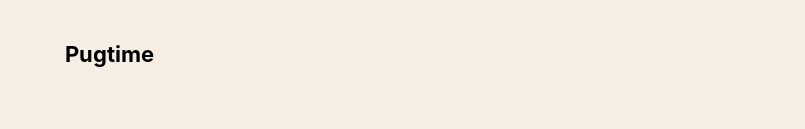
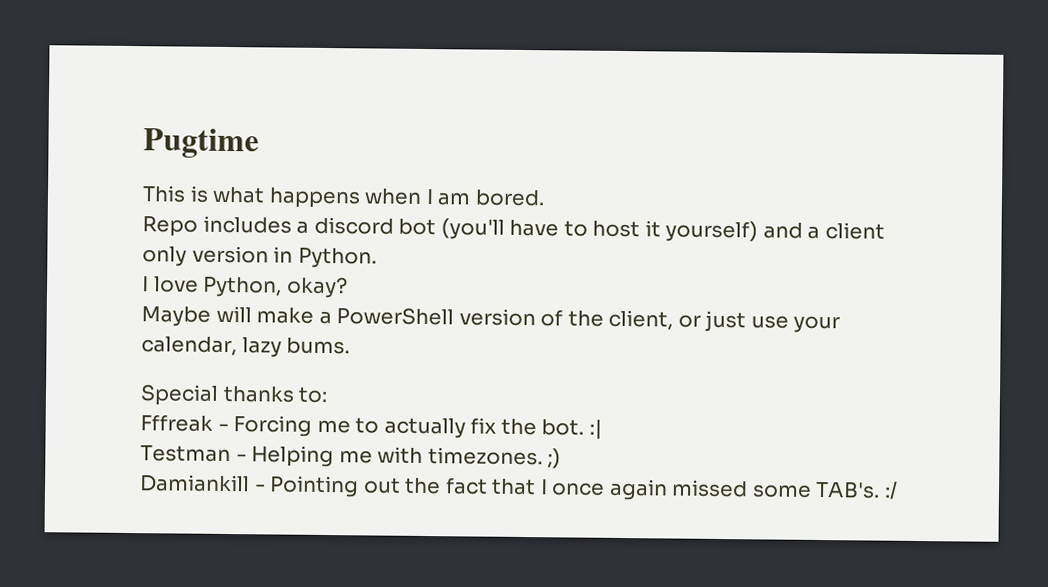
+ This is what happens when I am bored.
+ Repo includes a discord bot (you'll have to host it yourself) and a client only version in Python.
+ I love Python, okay?
+ Maybe will make a PowerShell version of the client, or just use your calendar, lazy bums.
+ Special thanks to:
+ Fffreak - Forcing me to actually fix the bot. :|
+ Testman - Helping me with timezones. ;)
+ Damiankill - Pointing out the fact that I once again missed some TAB's. :/

